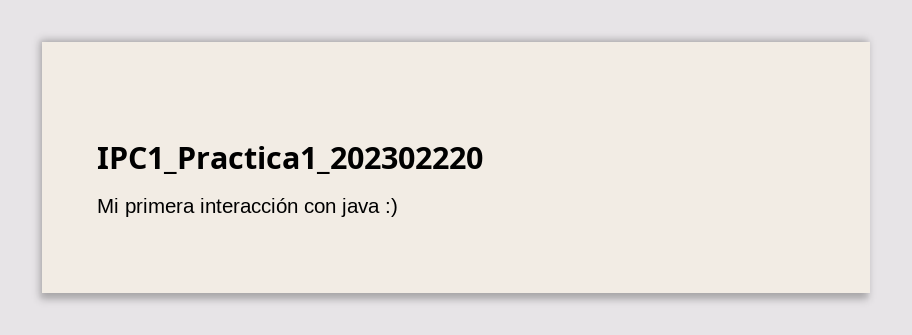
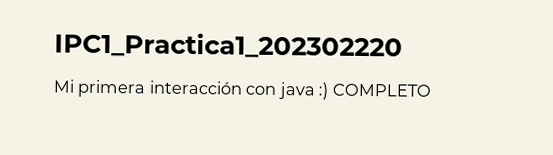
- Mi primera interacción con java :)
+ Mi primera interacción con java :) COMPLETO

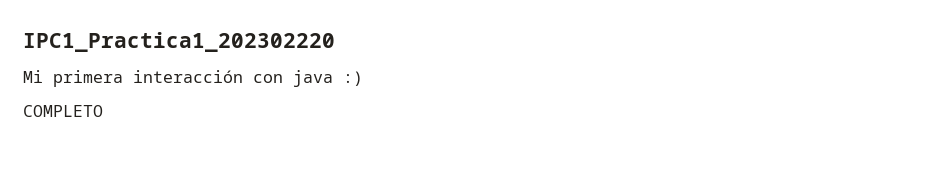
- Mi primera interacción con java :) COMPLETO
+ Mi primera interacción con java :)
+ COMPLETO

